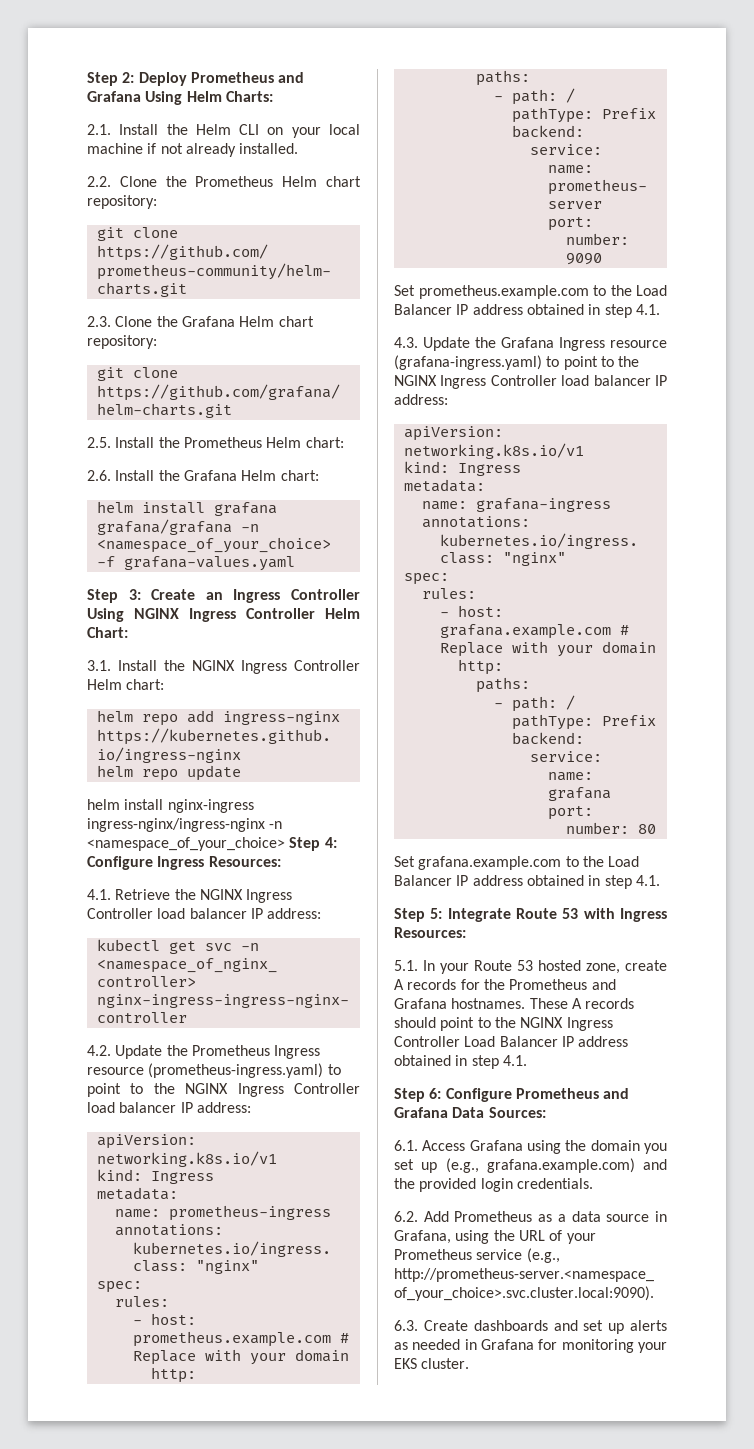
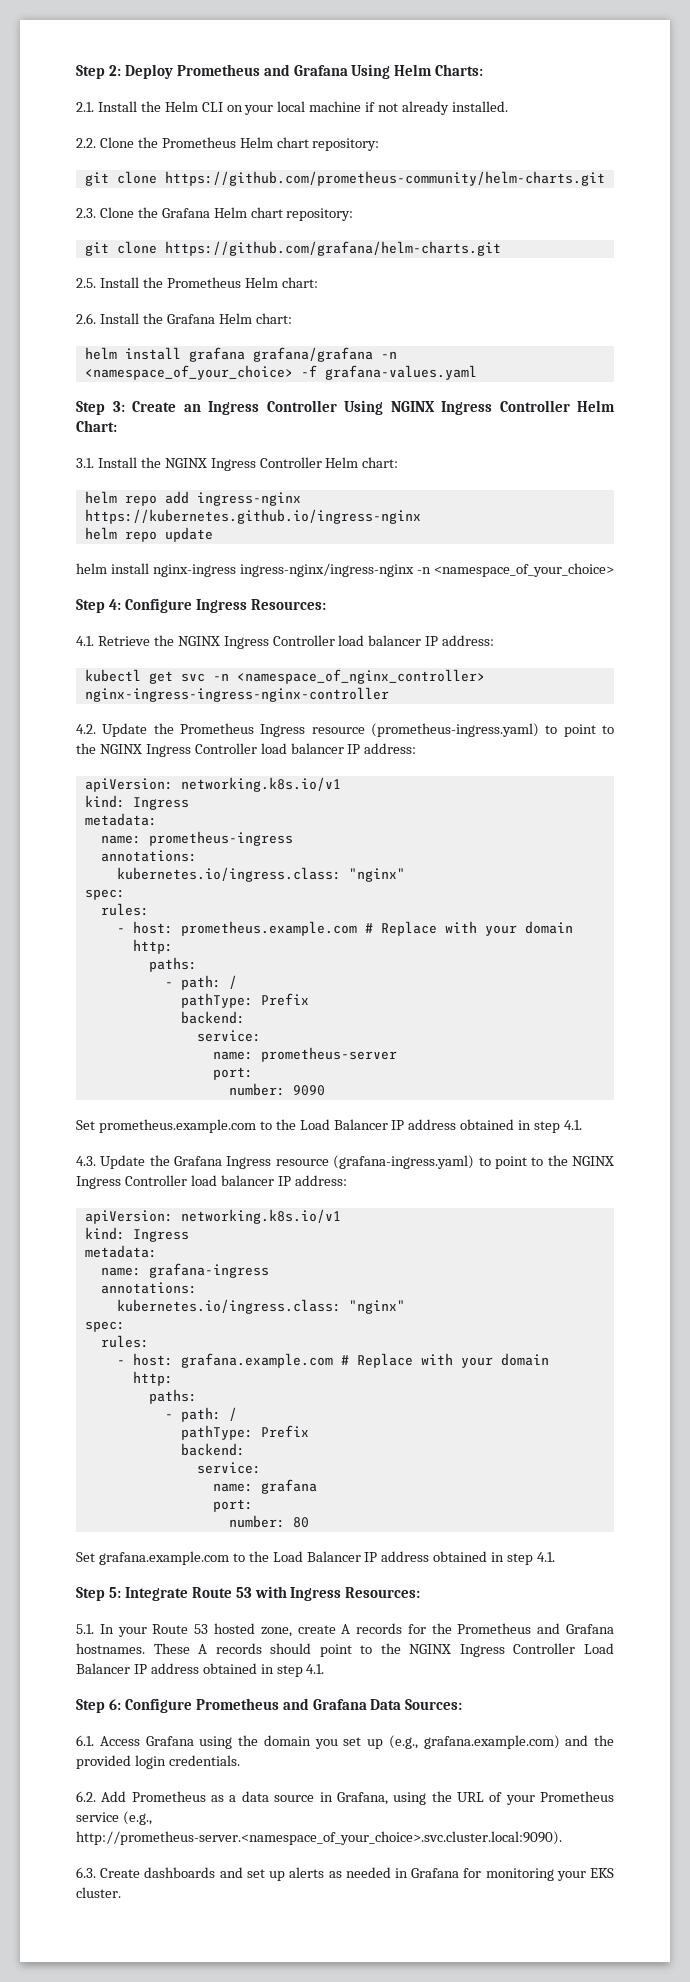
- helm install nginx-ingress ingress-nginx/ingress-nginx -n <namespace_of_your_choice> Step 4: Configure Ingress Resources:
+ helm install nginx-ingress ingress-nginx/ingress-nginx -n <namespace_of_your_choice>
+ Step 4: Configure Ingress Resources:

